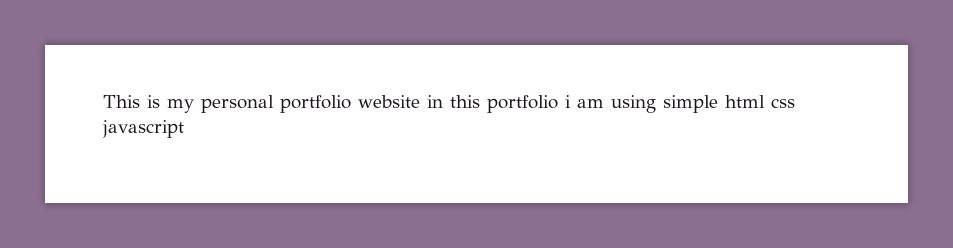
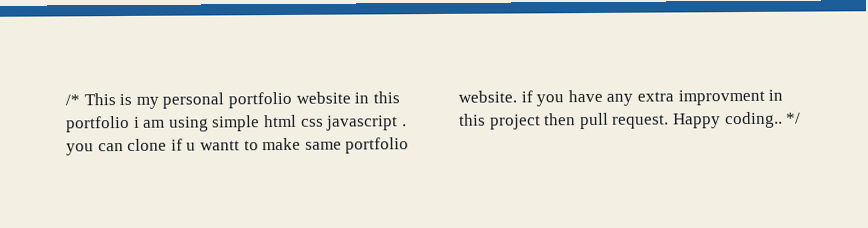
- This is my personal portfolio website in this portfolio i am using simple html css javascript
+ /* This is my personal portfolio website in this portfolio i am using simple html css javascript . you can clone if u wantt to make same portfolio website. if you have any extra improvment in this project then pull request. Happy coding.. */

